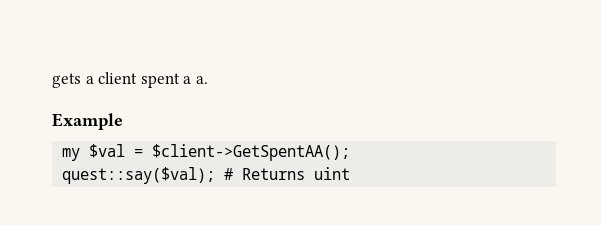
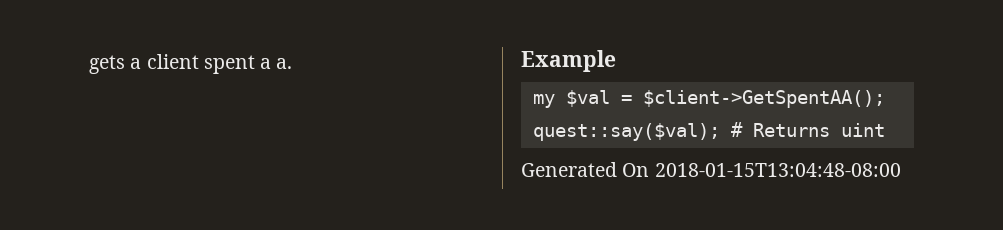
+ Generated On 2018-01-15T13:04:48-08:00

